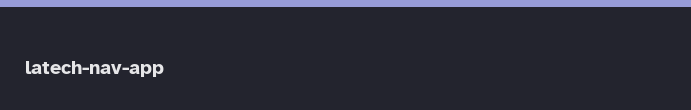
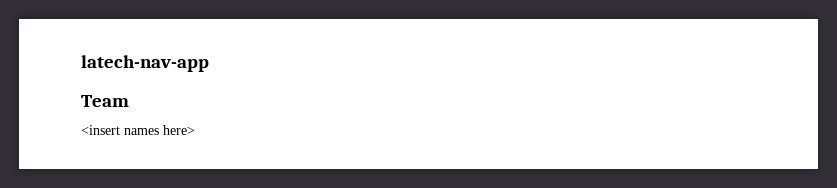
+ Team
+ <insert names here>

